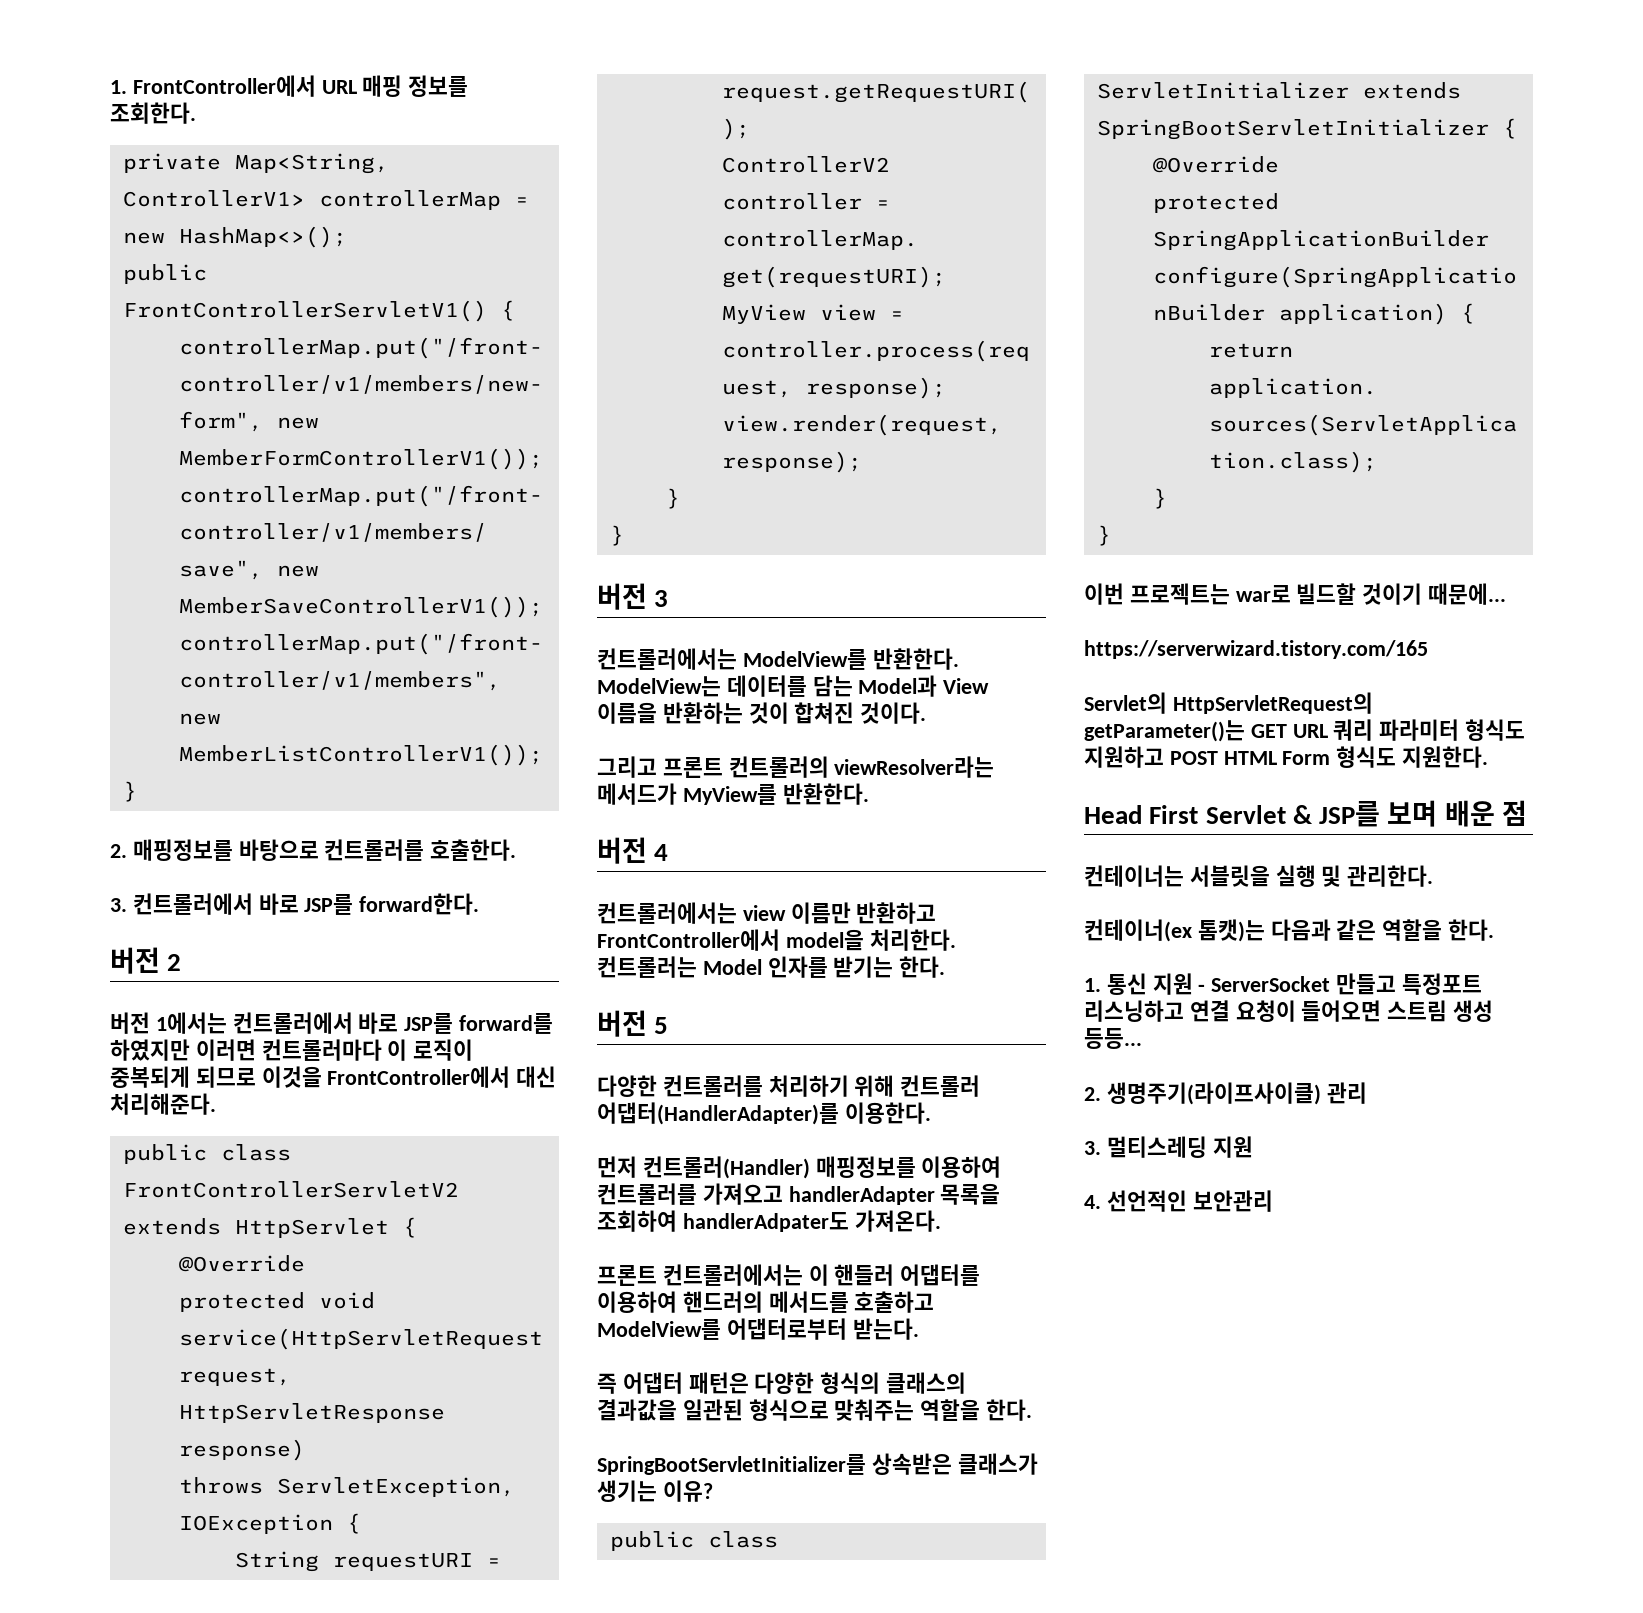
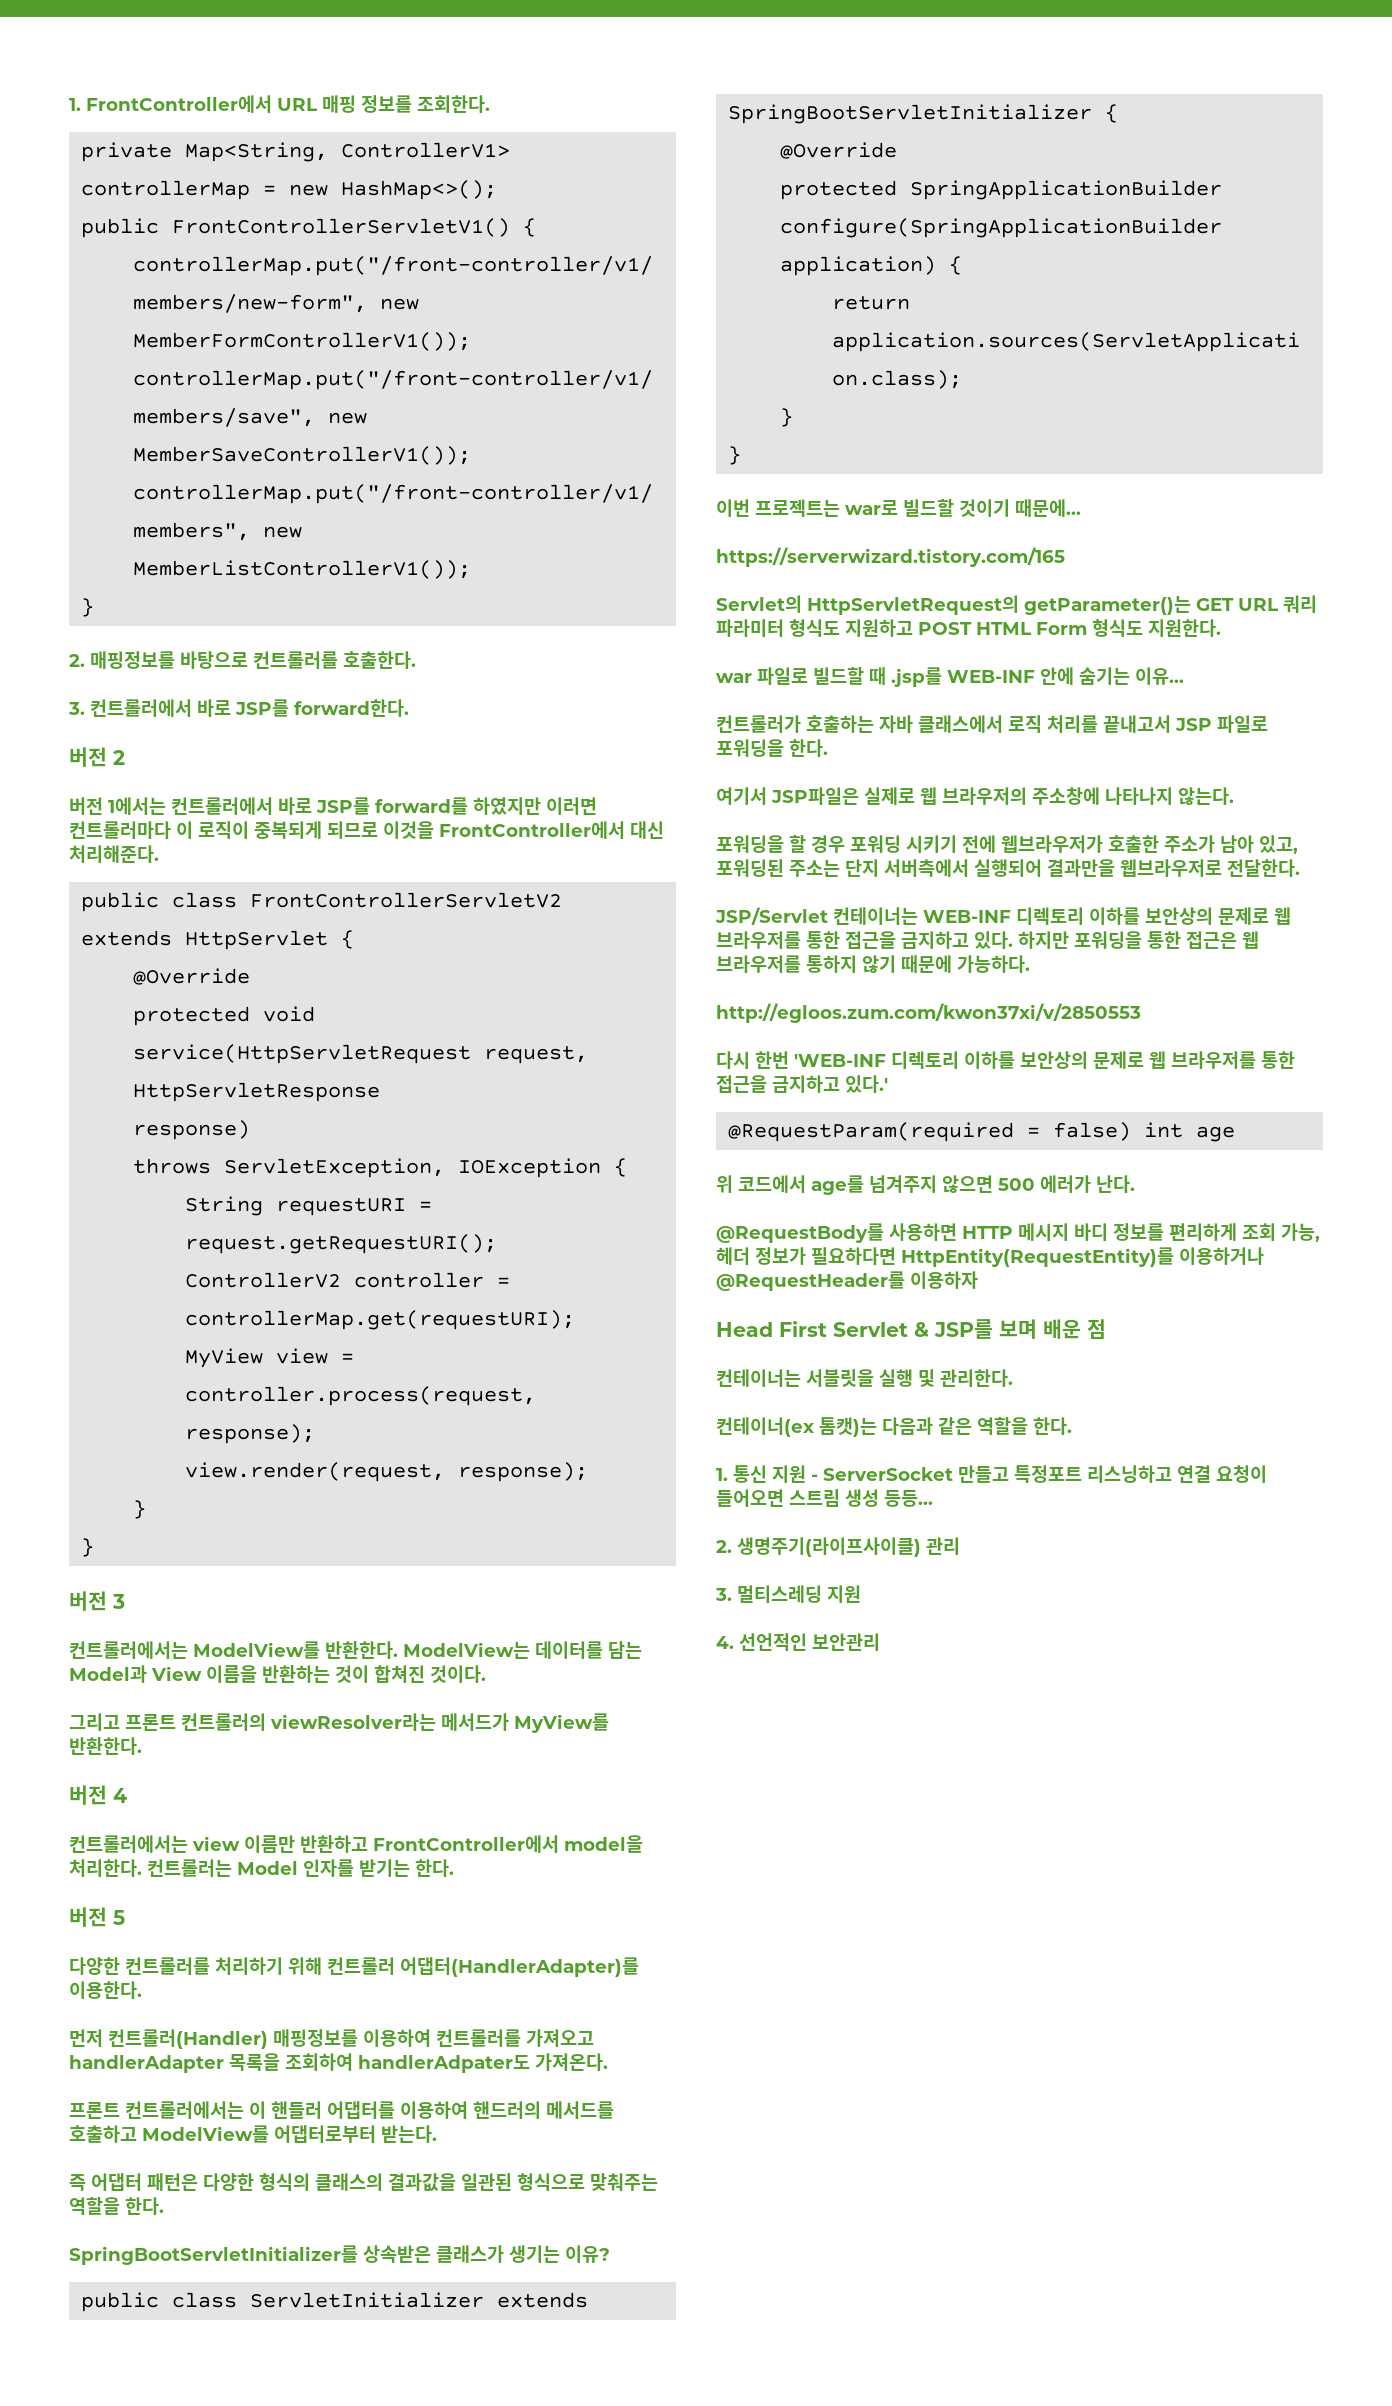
+ war 파일로 빌드할 때 .jsp를 WEB-INF 안에 숨기는 이유...
+ 컨트롤러가 호출하는 자바 클래스에서 로직 처리를 끝내고서 JSP 파일로 포워딩을 한다.
+ 여기서 JSP파일은 실제로 웹 브라우저의 주소창에 나타나지 않는다.
+ 포워딩을 할 경우 포워딩 시키기 전에 웹브라우저가 호출한 주소가 남아 있고, 포워딩된 주소는 단지 서버측에서 실행되어 결과만을 웹브라우저로 전달한다.
+ JSP/Servlet 컨테이너는 WEB-INF 디렉토리 이하를 보안상의 문제로 웹 브라우저를 통한 접근을 금지하고 있다. 하지만 포워딩을 통한 접근은 웹 브라우저를 통하지 않기 때문에 가능하다.
+ http://egloos.zum.com/kwon37xi/v/2850553
+ 다시 한번 'WEB-INF 디렉토리 이하를 보안상의 문제로 웹 브라우저를 통한 접근을 금지하고 있다.'
+ @RequestParam(required = false) int age
+ 위 코드에서 age를 넘겨주지 않으면 500 에러가 난다.
+ @RequestBody를 사용하면 HTTP 메시지 바디 정보를 편리하게 조회 가능, 헤더 정보가 필요하다면 HttpEntity(RequestEntity)를 이용하거나 @RequestHeader를 이용하자

